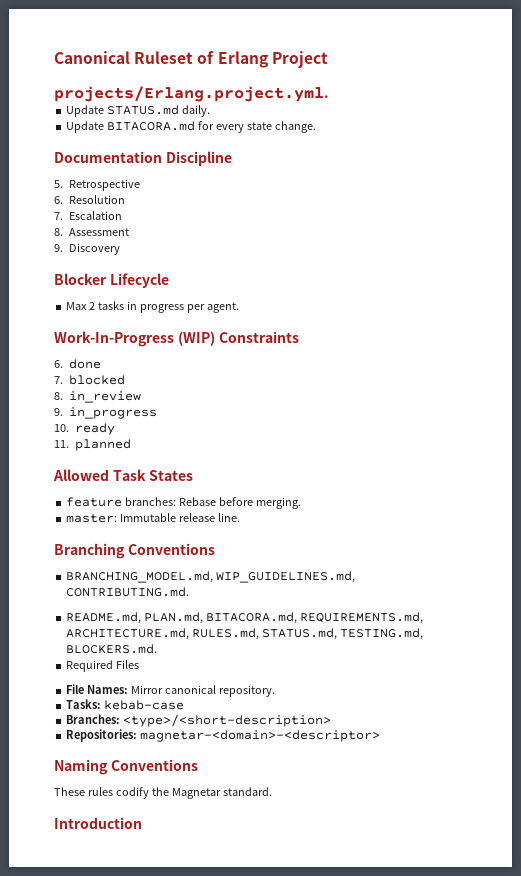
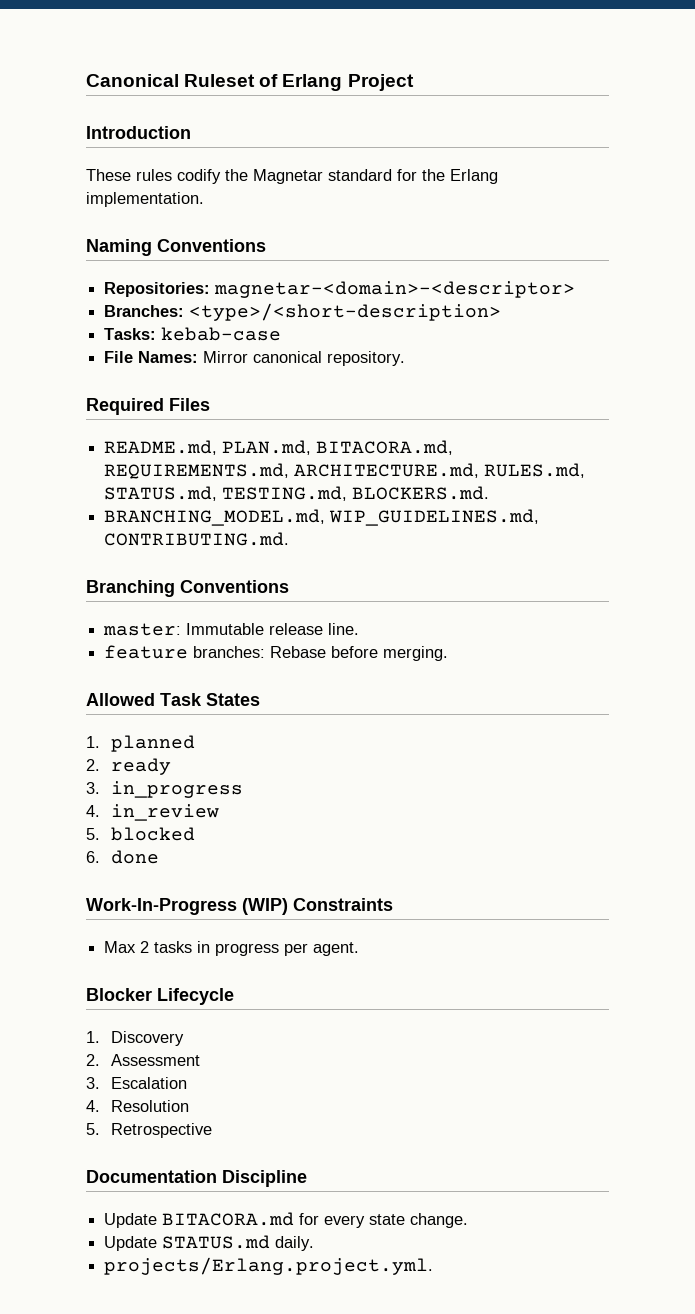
- projects/Erlang.project.yml.
- Update STATUS.md daily.
- Update BITACORA.md for every state change.
- Documentation Discipline
- 5. Retrospective
- 6. Resolution
- 7. Escalation
- 8. Assessment
- 9. Discovery
- Blocker Lifecycle
- Max 2 tasks in progress per agent.
- Work-In-Progress (WIP) Constraints
- 6. done
- 7. blocked
- 8. in_review
- 9. in_progress
- 10. ready
- 11. planned
- Allowed Task States
- feature branches: Rebase before merging.
- master: Immutable release line.
- Branching Conventions
- BRANCHING_MODEL.md, WIP_GUIDELINES.md, CONTRIBUTING.md.
+ Introduction
+ These rules codify the Magnetar standard for the Erlang implementation.
+ Naming Conventions
+ Repositories: magnetar-<domain>-<descriptor>
+ Branches: <type>/<short-description>
+ Tasks: kebab-case
+ File Names: Mirror canonical repository.
+ Required Files
- Required Files
- File Names: Mirror canonical repository.
- Tasks: kebab-case
- Branches: <type>/<short-description>
- Repositories: magnetar-<domain>-<descriptor>
- Naming Conventions
- These rules codify the Magnetar standard.
- Introduction
+ BRANCHING_MODEL.md, WIP_GUIDELINES.md, CONTRIBUTING.md.
+ Branching Conventions
+ master: Immutable release line.
+ feature branches: Rebase before merging.
+ Allowed Task States
+ 1. planned
+ 2. ready
+ 3. in_progress
+ 4. in_review
+ 5. blocked
+ 6. done
+ Work-In-Progress (WIP) Constraints
+ Max 2 tasks in progress per agent.
+ Blocker Lifecycle
+ 1. Discovery
+ 2. Assessment
+ 3. Escalation
+ 4. Resolution
+ 5. Retrospective
+ Documentation Discipline
+ Update BITACORA.md for every state change.
+ Update STATUS.md daily.
+ projects/Erlang.project.yml.

